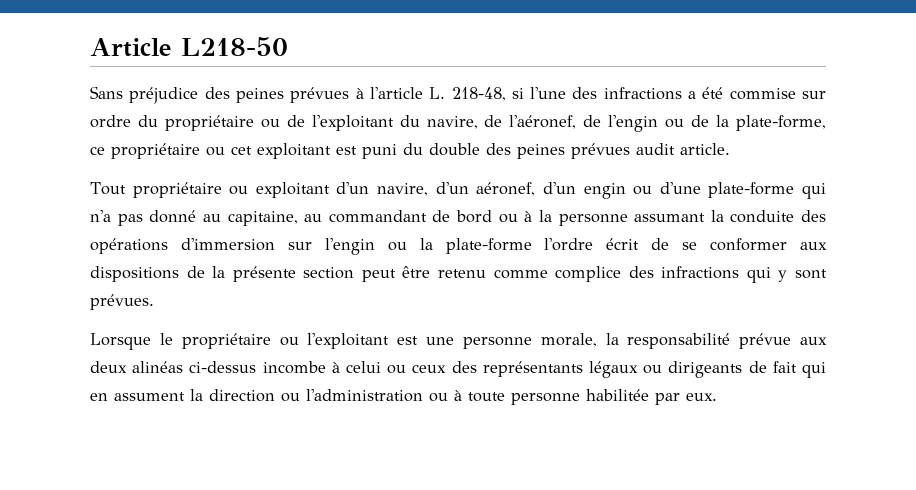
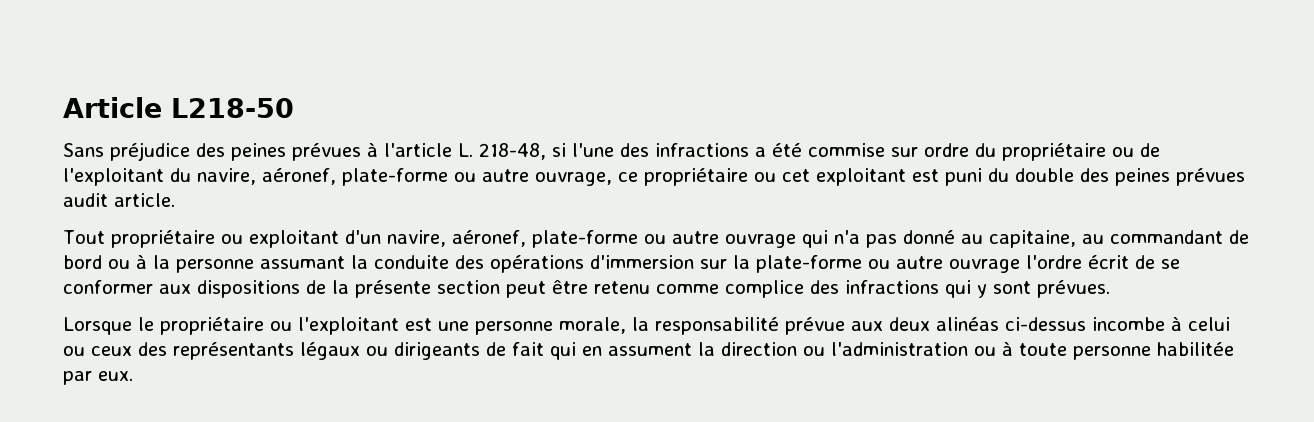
- Sans préjudice des peines prévues à l'article L. 218-48, si l'une des infractions a été commise sur ordre du propriétaire ou de l'exploitant du navire, de l'aéronef, de l'engin ou de la plate-forme, ce propriétaire ou cet exploitant est puni du double des peines prévues audit article.
+ Sans préjudice des peines prévues à l'article L. 218-48, si l'une des infractions a été commise sur ordre du propriétaire ou de l'exploitant du navire, aéronef, plate-forme ou autre ouvrage, ce propriétaire ou cet exploitant est puni du double des peines prévues audit article.
- Tout propriétaire ou exploitant d'un navire, d'un aéronef, d'un engin ou d'une plate-forme qui n'a pas donné au capitaine, au commandant de bord ou à la personne assumant la conduite des opérations d'immersion sur l'engin ou la plate-forme l'ordre écrit de se conformer aux dispositions de la présente section peut être retenu comme complice des infractions qui y sont prévues.
+ Tout propriétaire ou exploitant d'un navire, aéronef, plate-forme ou autre ouvrage qui n'a pas donné au capitaine, au commandant de bord ou à la personne assumant la conduite des opérations d'immersion sur la plate-forme ou autre ouvrage l'ordre écrit de se conformer aux dispositions de la présente section peut être retenu comme complice des infractions qui y sont prévues.

